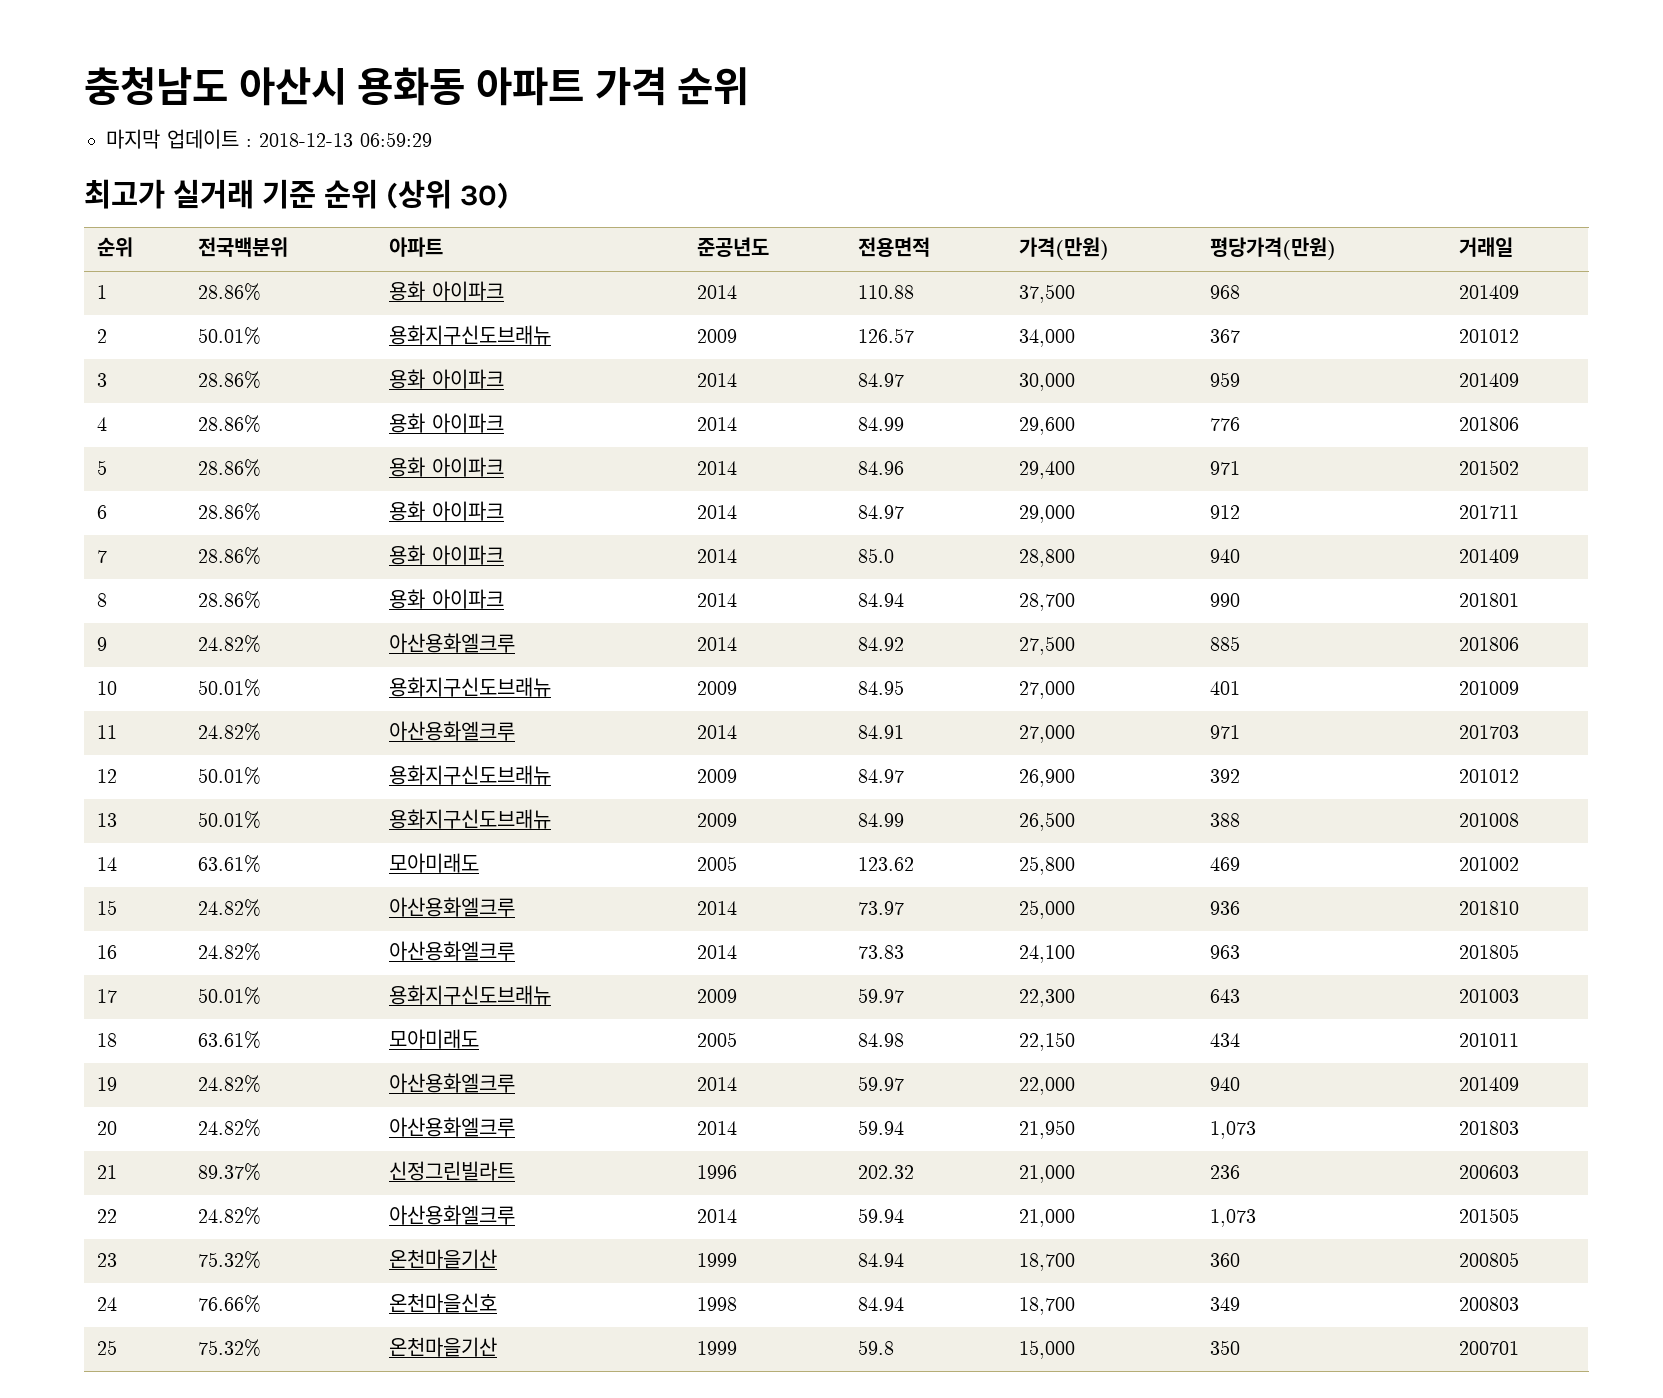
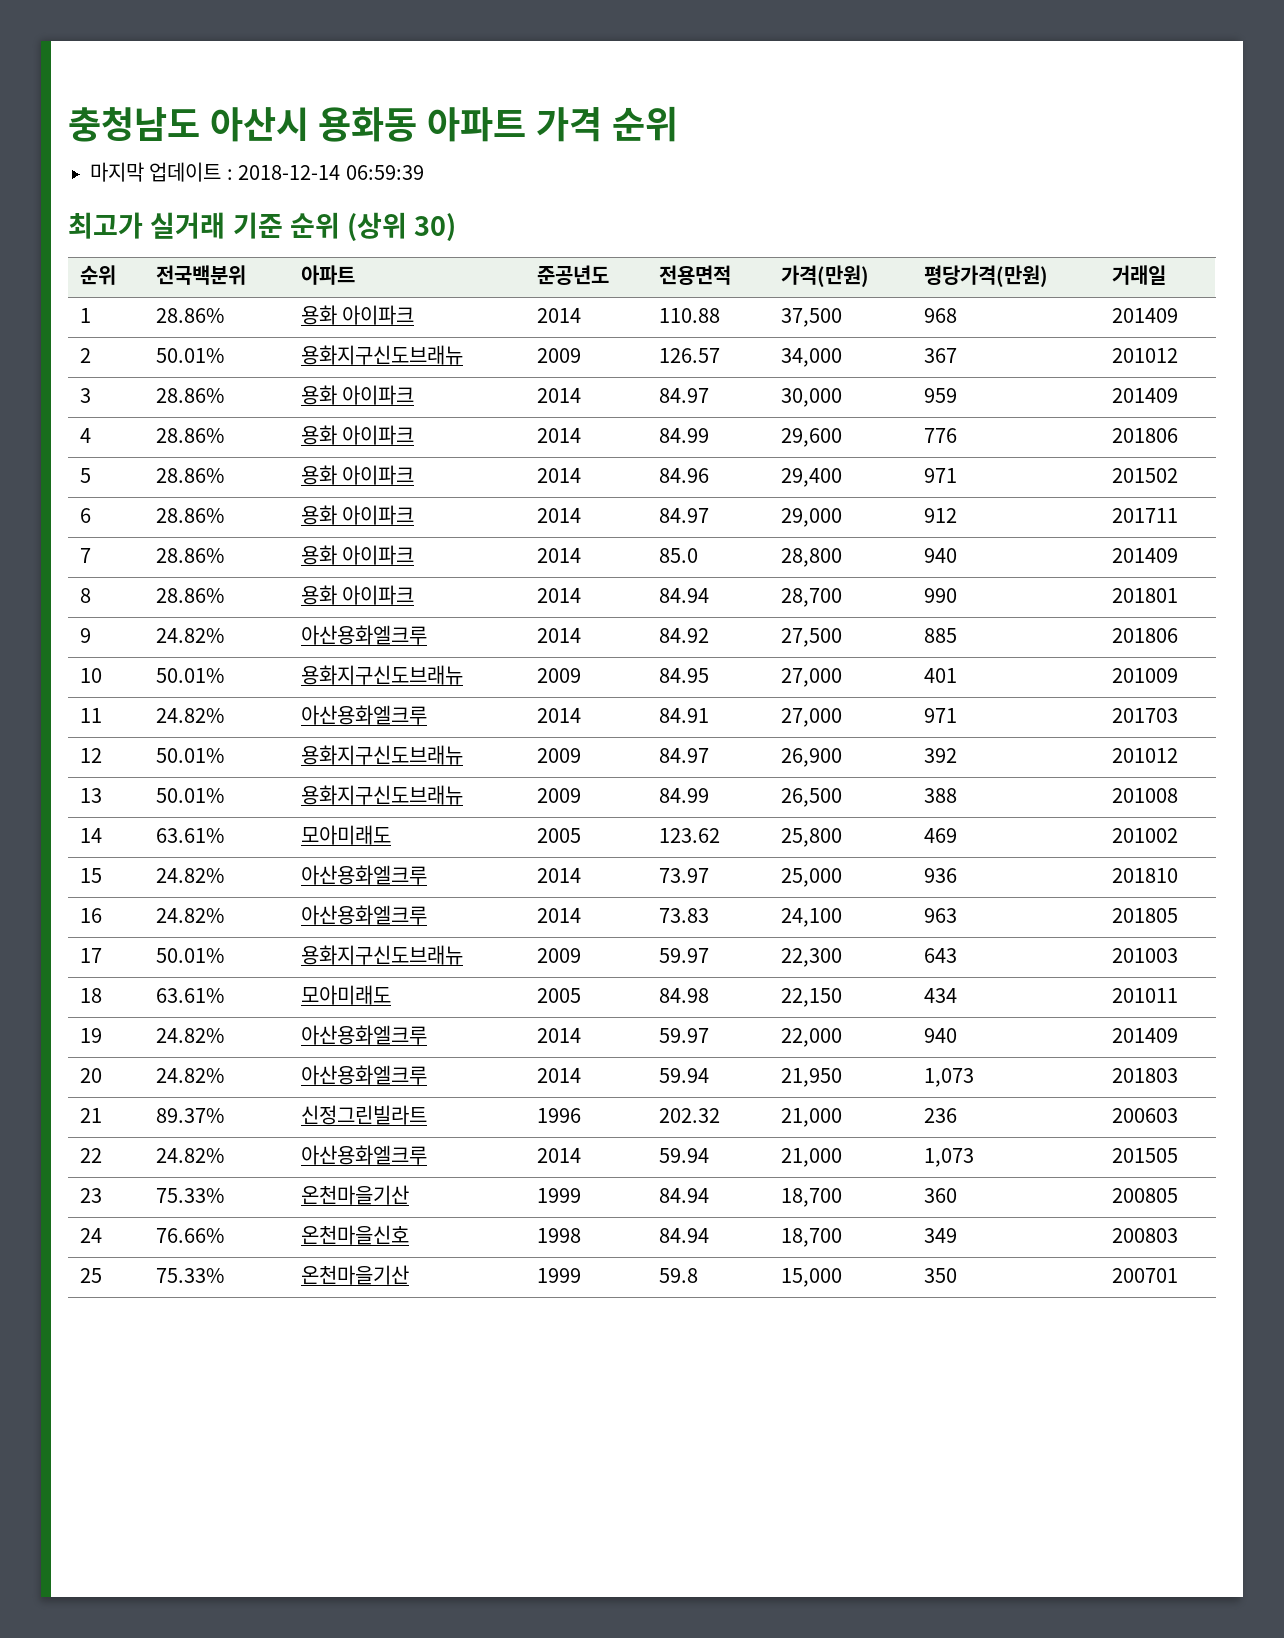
- 마지막 업데이트 : 2018-12-13 06:59:29
+ 마지막 업데이트 : 2018-12-14 06:59:39
- 23 | 75.32% | 온천마을기산 | 1999 | 84.94 | 18,700 | 360 | 200805
+ 23 | 75.33% | 온천마을기산 | 1999 | 84.94 | 18,700 | 360 | 200805
- 25 | 75.32% | 온천마을기산 | 1999 | 59.8 | 15,000 | 350 | 200701
+ 25 | 75.33% | 온천마을기산 | 1999 | 59.8 | 15,000 | 350 | 200701

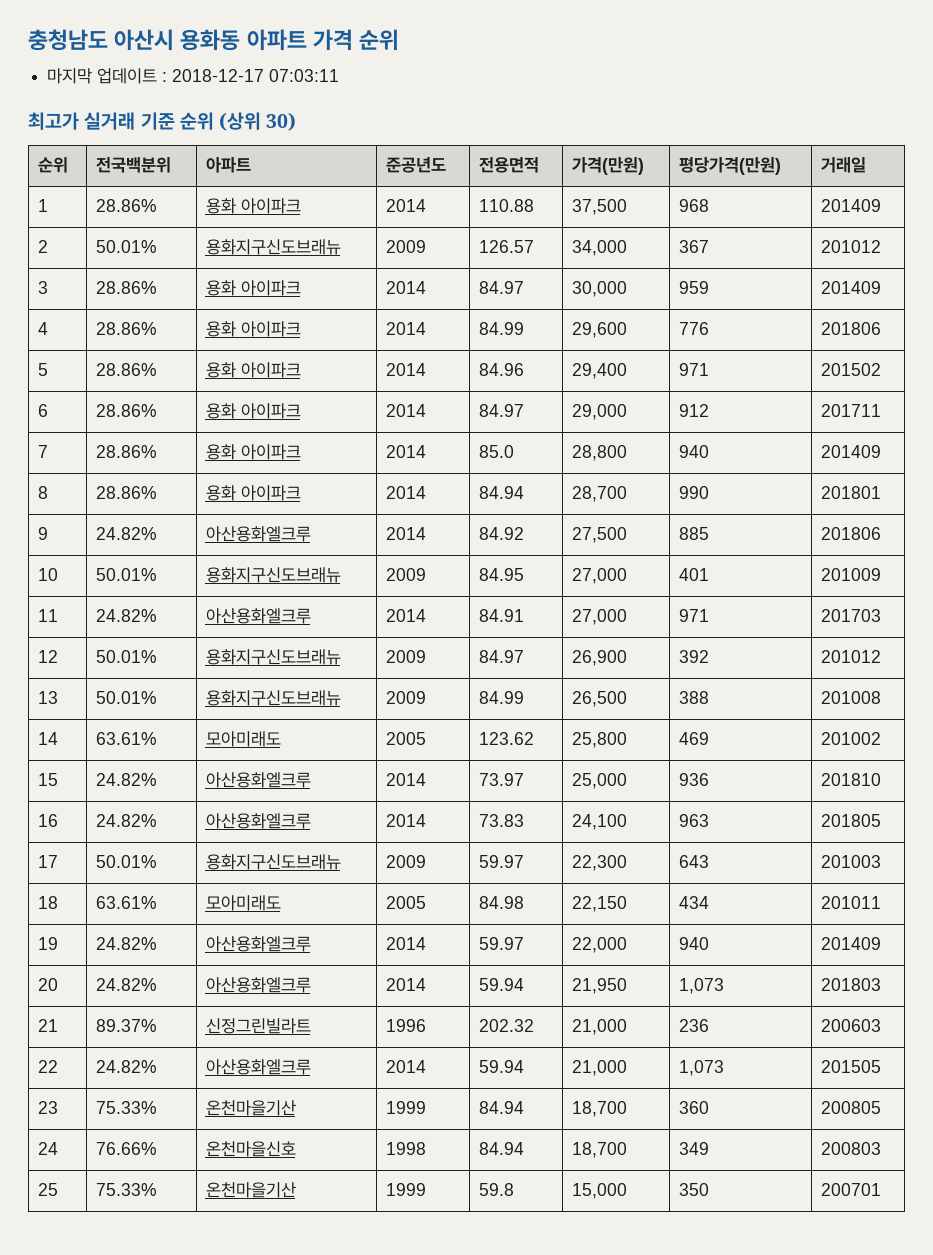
- 마지막 업데이트 : 2018-12-14 06:59:39
+ 마지막 업데이트 : 2018-12-17 07:03:11

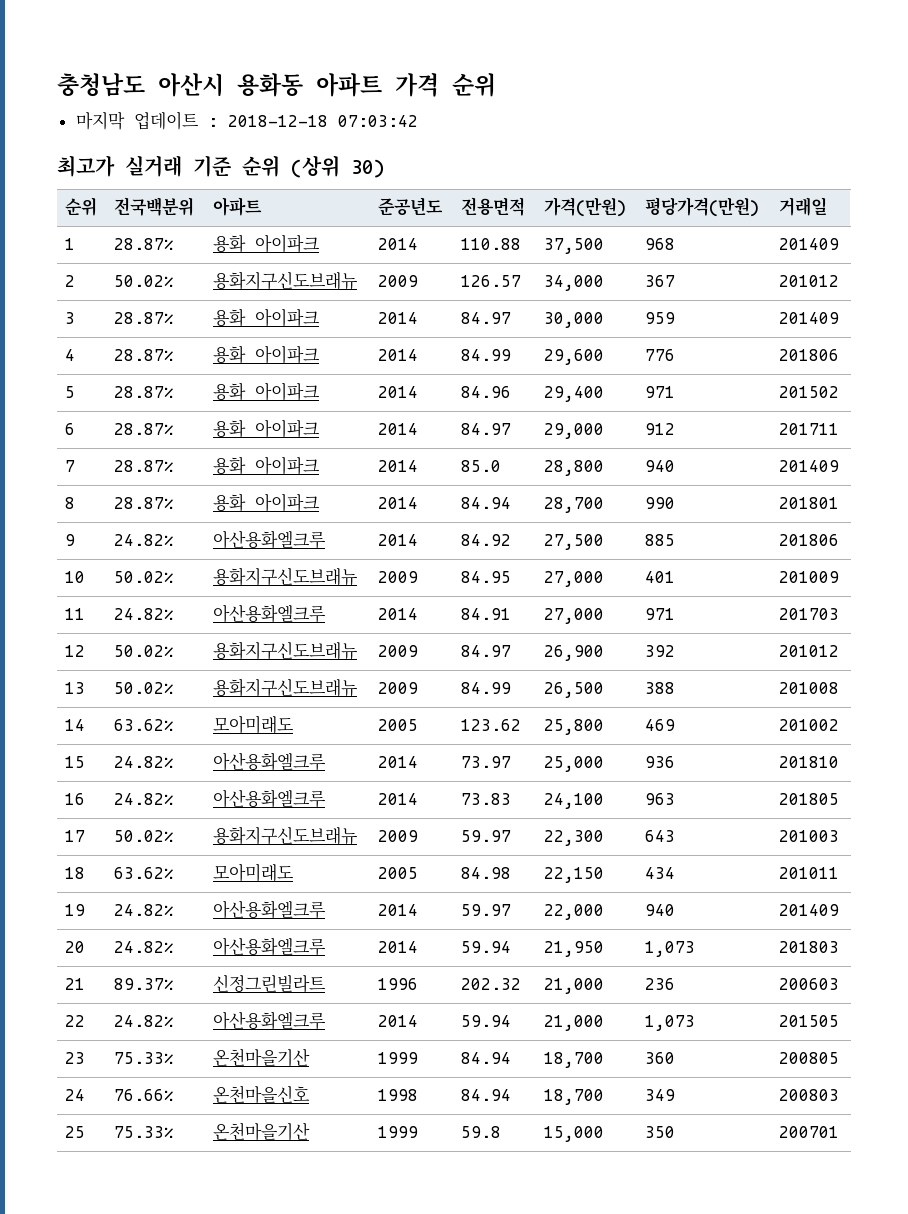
- 마지막 업데이트 : 2018-12-17 07:03:11
+ 마지막 업데이트 : 2018-12-18 07:03:42
- 1 | 28.86% | 용화 아이파크 | 2014 | 110.88 | 37,500 | 968 | 201409
+ 1 | 28.87% | 용화 아이파크 | 2014 | 110.88 | 37,500 | 968 | 201409
- 2 | 50.01% | 용화지구신도브래뉴 | 2009 | 126.57 | 34,000 | 367 | 201012
+ 2 | 50.02% | 용화지구신도브래뉴 | 2009 | 126.57 | 34,000 | 367 | 201012
- 3 | 28.86% | 용화 아이파크 | 2014 | 84.97 | 30,000 | 959 | 201409
+ 3 | 28.87% | 용화 아이파크 | 2014 | 84.97 | 30,000 | 959 | 201409
- 4 | 28.86% | 용화 아이파크 | 2014 | 84.99 | 29,600 | 776 | 201806
+ 4 | 28.87% | 용화 아이파크 | 2014 | 84.99 | 29,600 | 776 | 201806
- 5 | 28.86% | 용화 아이파크 | 2014 | 84.96 | 29,400 | 971 | 201502
+ 5 | 28.87% | 용화 아이파크 | 2014 | 84.96 | 29,400 | 971 | 201502
- 6 | 28.86% | 용화 아이파크 | 2014 | 84.97 | 29,000 | 912 | 201711
+ 6 | 28.87% | 용화 아이파크 | 2014 | 84.97 | 29,000 | 912 | 201711
- 7 | 28.86% | 용화 아이파크 | 2014 | 85.0 | 28,800 | 940 | 201409
+ 7 | 28.87% | 용화 아이파크 | 2014 | 85.0 | 28,800 | 940 | 201409
- 8 | 28.86% | 용화 아이파크 | 2014 | 84.94 | 28,700 | 990 | 201801
+ 8 | 28.87% | 용화 아이파크 | 2014 | 84.94 | 28,700 | 990 | 201801
- 10 | 50.01% | 용화지구신도브래뉴 | 2009 | 84.95 | 27,000 | 401 | 201009
+ 10 | 50.02% | 용화지구신도브래뉴 | 2009 | 84.95 | 27,000 | 401 | 201009
- 12 | 50.01% | 용화지구신도브래뉴 | 2009 | 84.97 | 26,900 | 392 | 201012
+ 12 | 50.02% | 용화지구신도브래뉴 | 2009 | 84.97 | 26,900 | 392 | 201012
- 13 | 50.01% | 용화지구신도브래뉴 | 2009 | 84.99 | 26,500 | 388 | 201008
+ 13 | 50.02% | 용화지구신도브래뉴 | 2009 | 84.99 | 26,500 | 388 | 201008
- 14 | 63.61% | 모아미래도 | 2005 | 123.62 | 25,800 | 469 | 201002
+ 14 | 63.62% | 모아미래도 | 2005 | 123.62 | 25,800 | 469 | 201002
- 17 | 50.01% | 용화지구신도브래뉴 | 2009 | 59.97 | 22,300 | 643 | 201003
+ 17 | 50.02% | 용화지구신도브래뉴 | 2009 | 59.97 | 22,300 | 643 | 201003
- 18 | 63.61% | 모아미래도 | 2005 | 84.98 | 22,150 | 434 | 201011
+ 18 | 63.62% | 모아미래도 | 2005 | 84.98 | 22,150 | 434 | 201011

